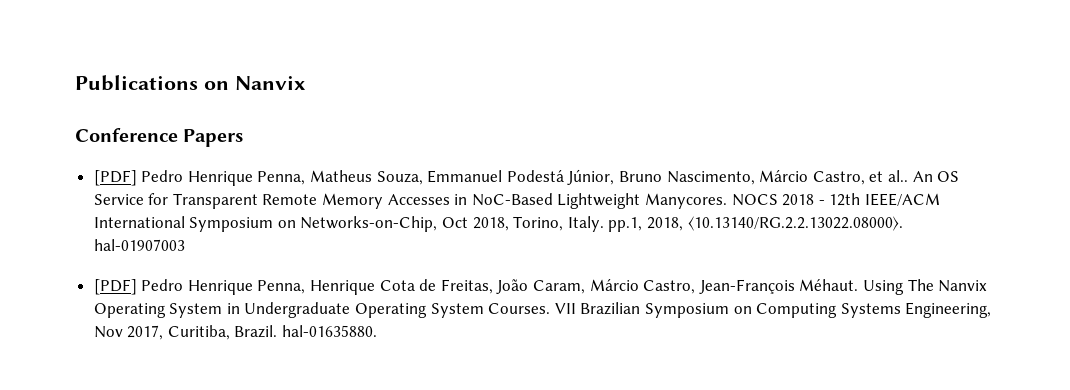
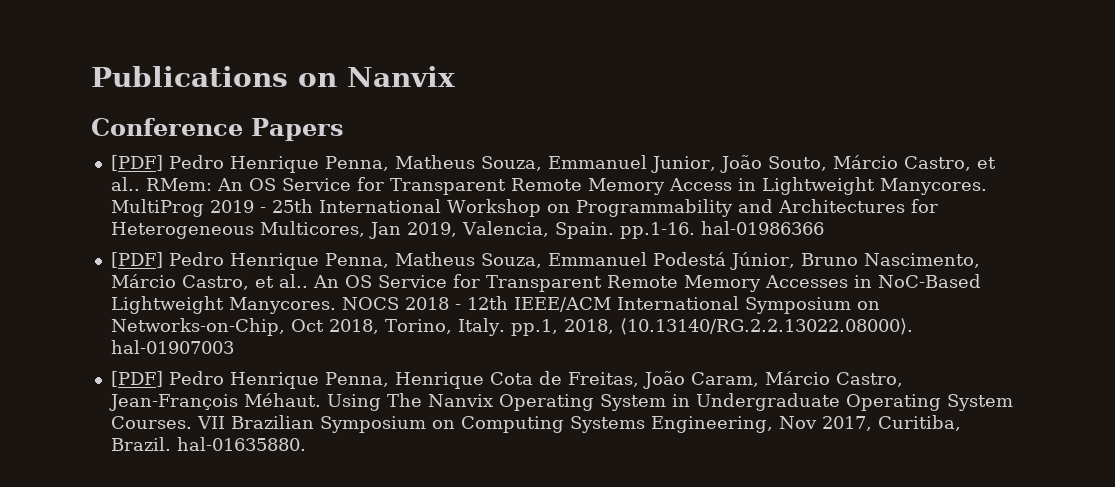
+ [PDF] Pedro Henrique Penna, Matheus Souza, Emmanuel Junior, João Souto, Márcio Castro, et al.. RMem: An OS Service for Transparent Remote Memory Access in Lightweight Manycores. MultiProg 2019 - 25th International Workshop on Programmability and Architectures for Heterogeneous Multicores, Jan 2019, Valencia, Spain. pp.1-16. hal-01986366

